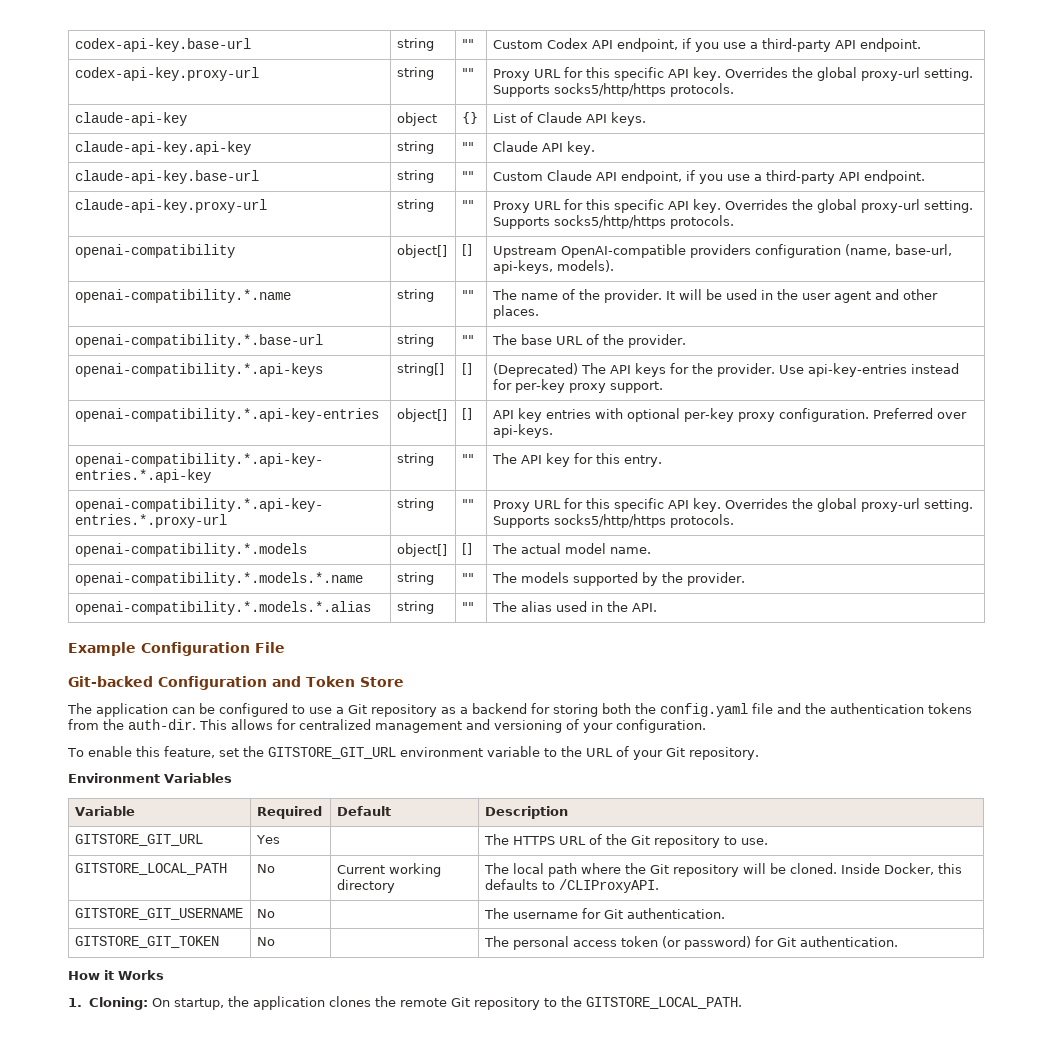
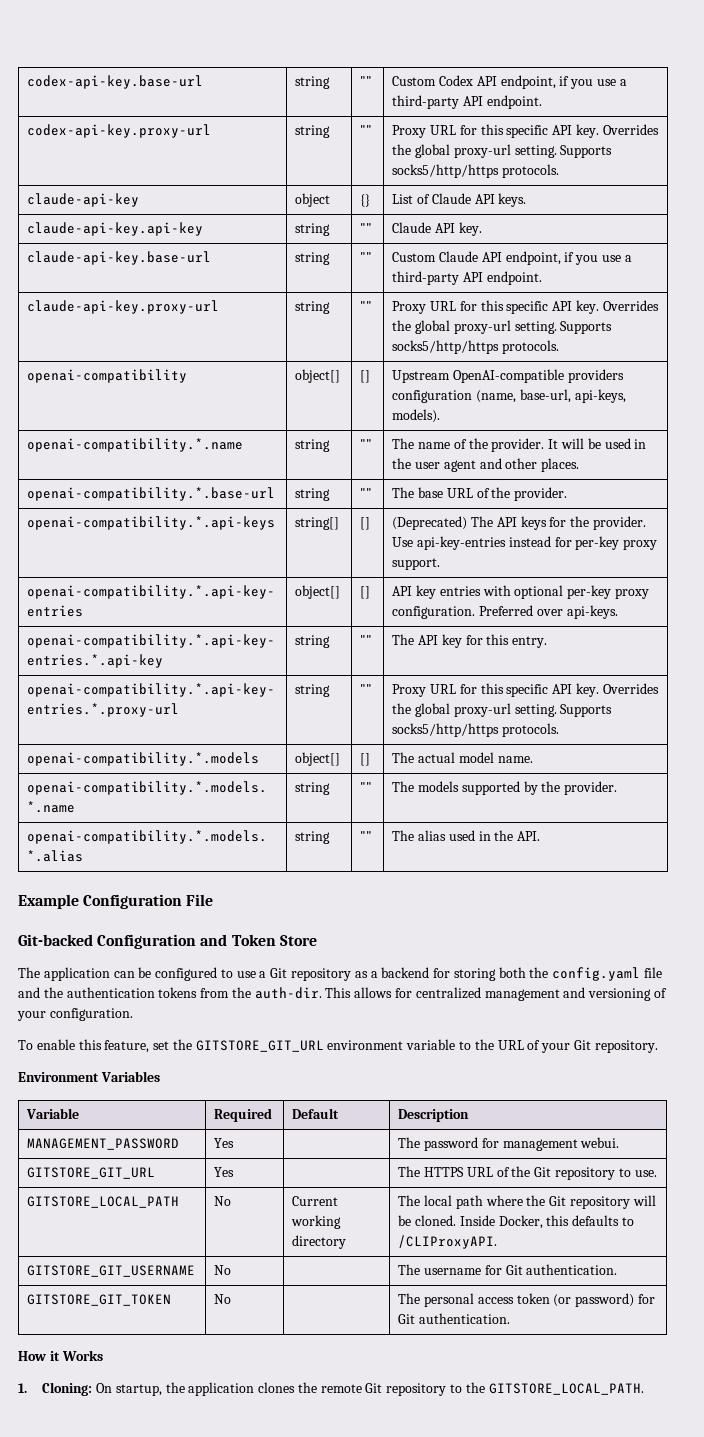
+ MANAGEMENT_PASSWORD | Yes | | The password for management webui.

